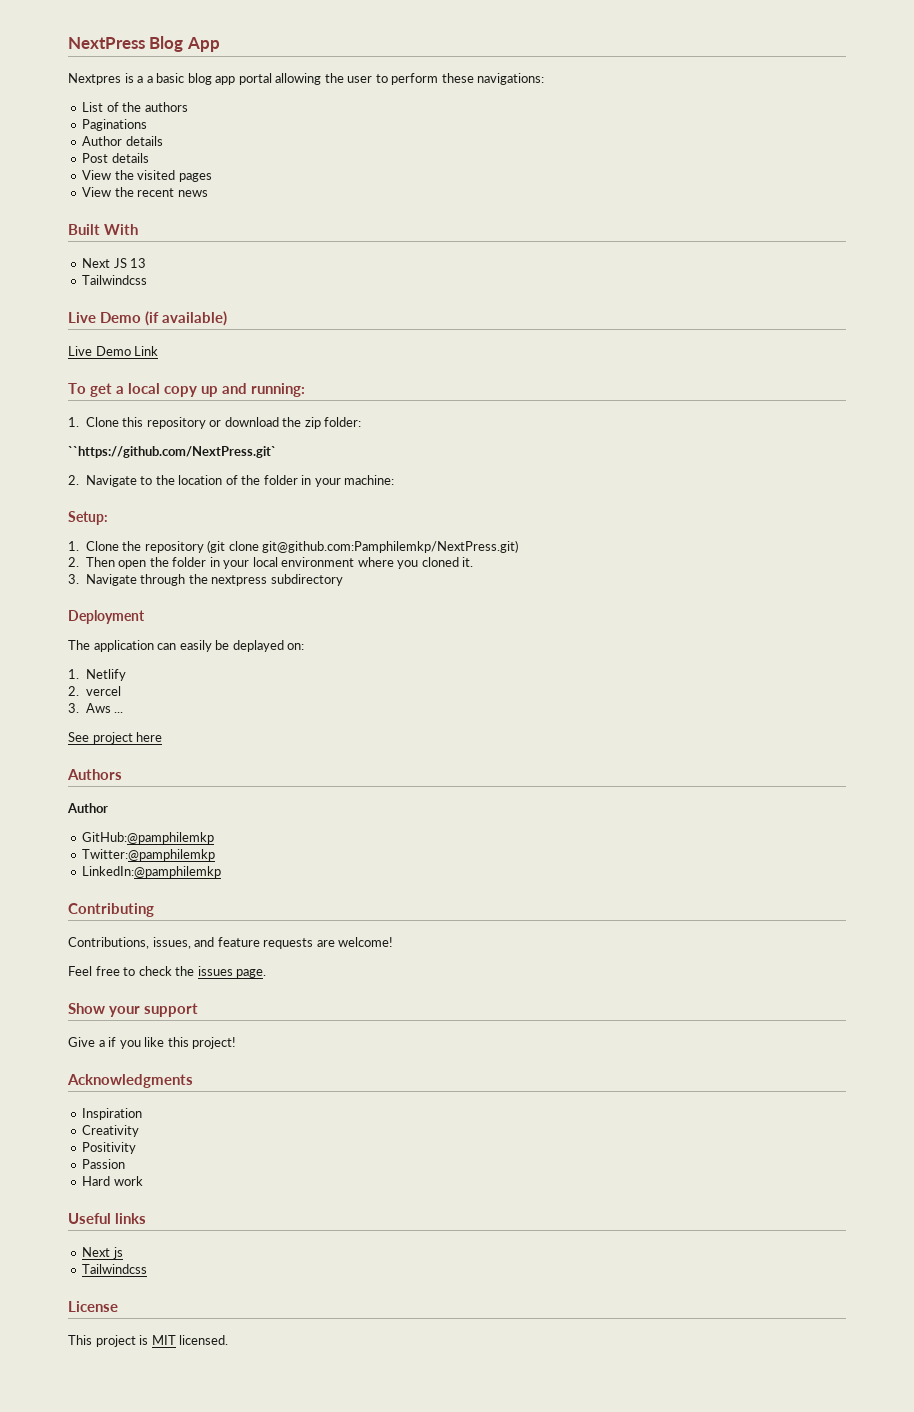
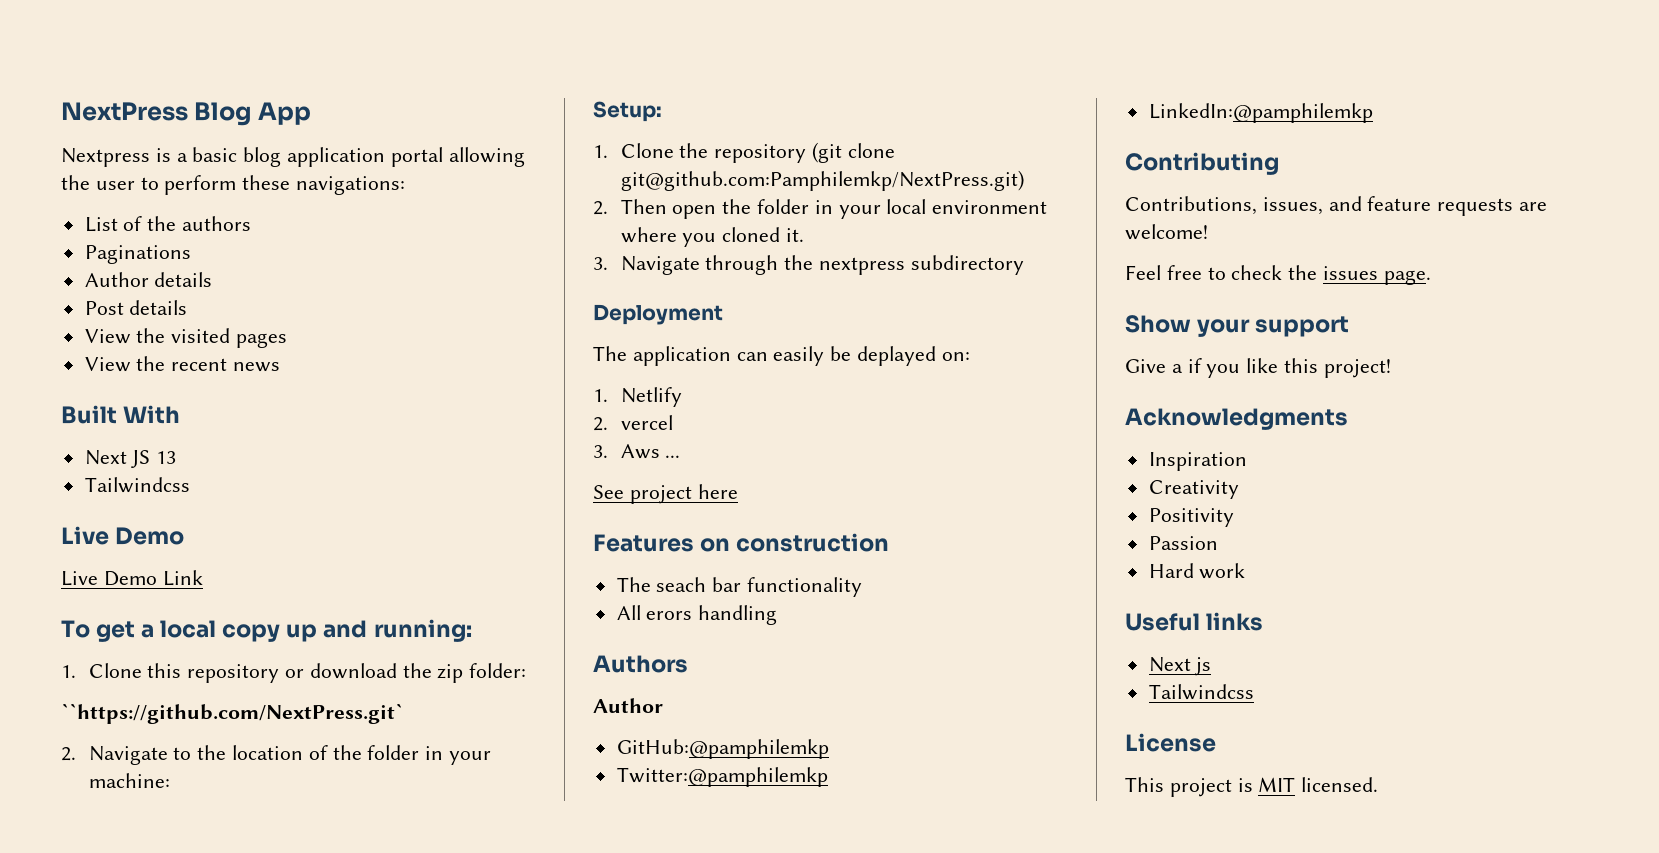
- Nextpres is a a basic blog app portal allowing the user to perform these navigations:
+ Nextpress is a basic blog application portal allowing the user to perform these navigations:
  Next JS 13
  Tailwindcss
- Live Demo (if available)
+ Live Demo
+ Features on construction
+ The seach bar functionality
+ All erors handling

